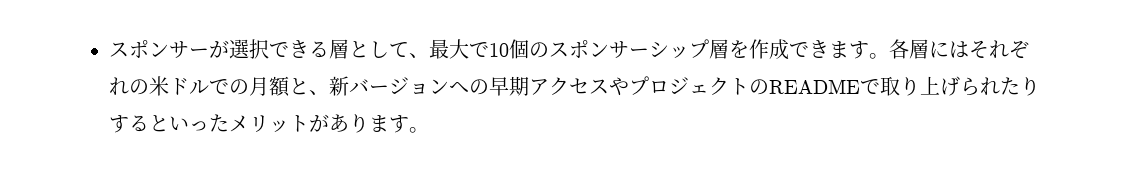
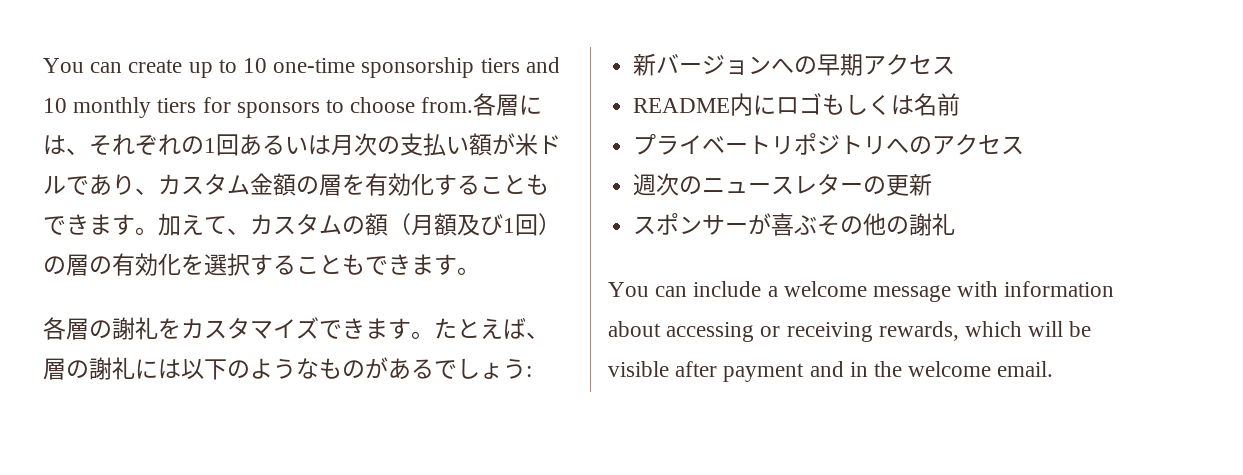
- スポンサーが選択できる層として、最大で10個のスポンサーシップ層を作成できます。各層にはそれぞれの米ドルでの月額と、新バージョンへの早期アクセスやプロジェクトのREADMEで取り上げられたりするといったメリットがあります。
+ You can create up to 10 one-time sponsorship tiers and 10 monthly tiers for sponsors to choose from.各層には、それぞれの1回あるいは月次の支払い額が米ドルであり、カスタム金額の層を有効化することもできます。加えて、カスタムの額（月額及び1回）の層の有効化を選択することもできます。
+ 各層の謝礼をカスタマイズできます。たとえば、層の謝礼には以下のようなものがあるでしょう:
+ 新バージョンへの早期アクセス
+ README内にロゴもしくは名前
+ プライベートリポジトリへのアクセス
+ 週次のニュースレターの更新
+ スポンサーが喜ぶその他の謝礼
+ You can include a welcome message with information about accessing or receiving rewards, which will be visible after payment and in the welcome email.

